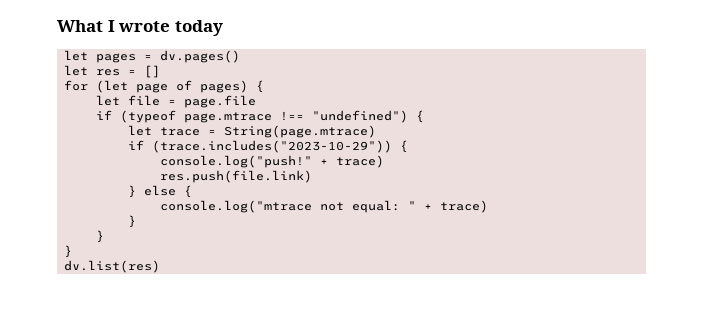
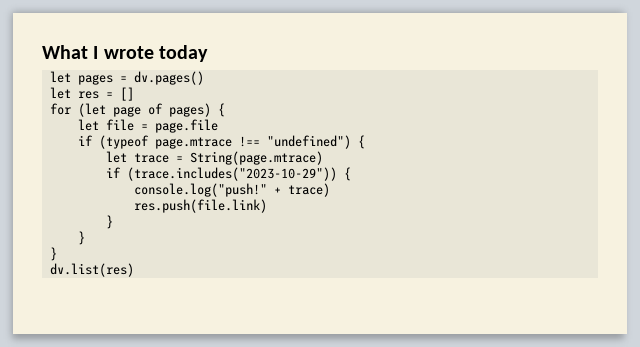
- } else {
- console.log("mtrace not equal: " + trace)

